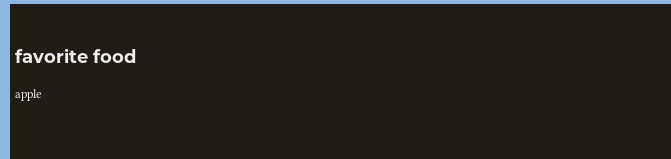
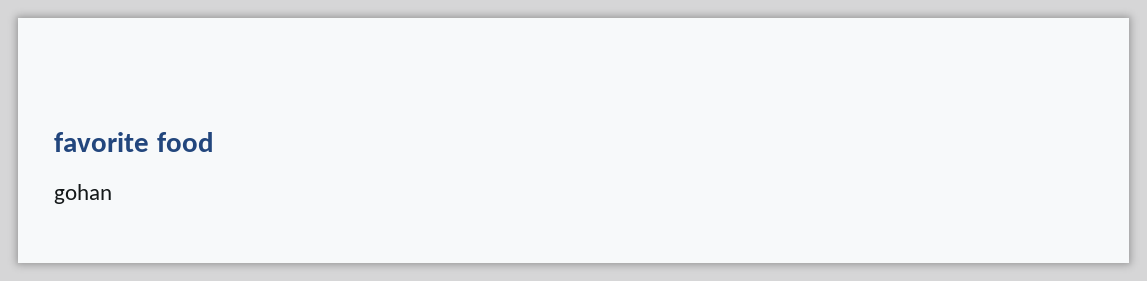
- apple
+ gohan

